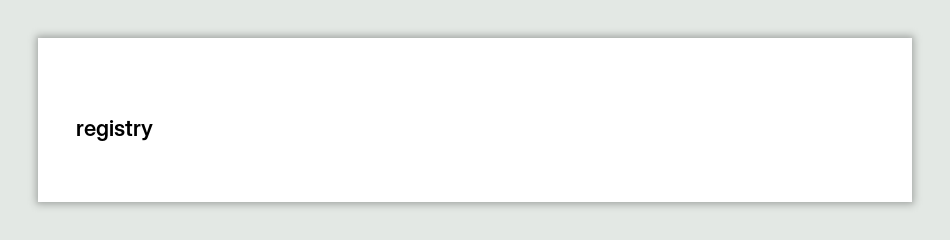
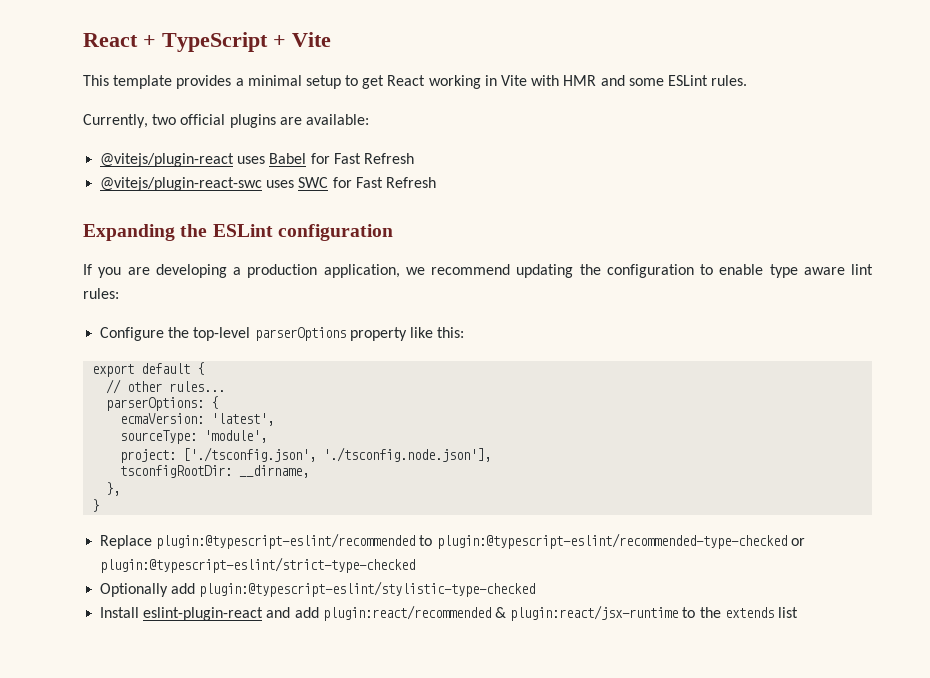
- registry
+ React + TypeScript + Vite
+ This template provides a minimal setup to get React working in Vite with HMR and some ESLint rules.
+ Currently, two official plugins are available:
+ @vitejs/plugin-react uses Babel for Fast Refresh
+ @vitejs/plugin-react-swc uses SWC for Fast Refresh
+ Expanding the ESLint configuration
+ If you are developing a production application, we recommend updating the configuration to enable type aware lint rules:
+ Configure the top-level parserOptions property like this:
+ export default {
+ // other rules...
+ parserOptions: {
+ ecmaVersion: 'latest',
+ sourceType: 'module',
+ project: ['./tsconfig.json', './tsconfig.node.json'],
+ tsconfigRootDir: __dirname,
+ },
+ }
+ Replace plugin:@typescript-eslint/recommended to plugin:@typescript-eslint/recommended-type-checked or plugin:@typescript-eslint/strict-type-checked
+ Optionally add plugin:@typescript-eslint/stylistic-type-checked
+ Install eslint-plugin-react and add plugin:react/recommended & plugin:react/jsx-runtime to the extends list

